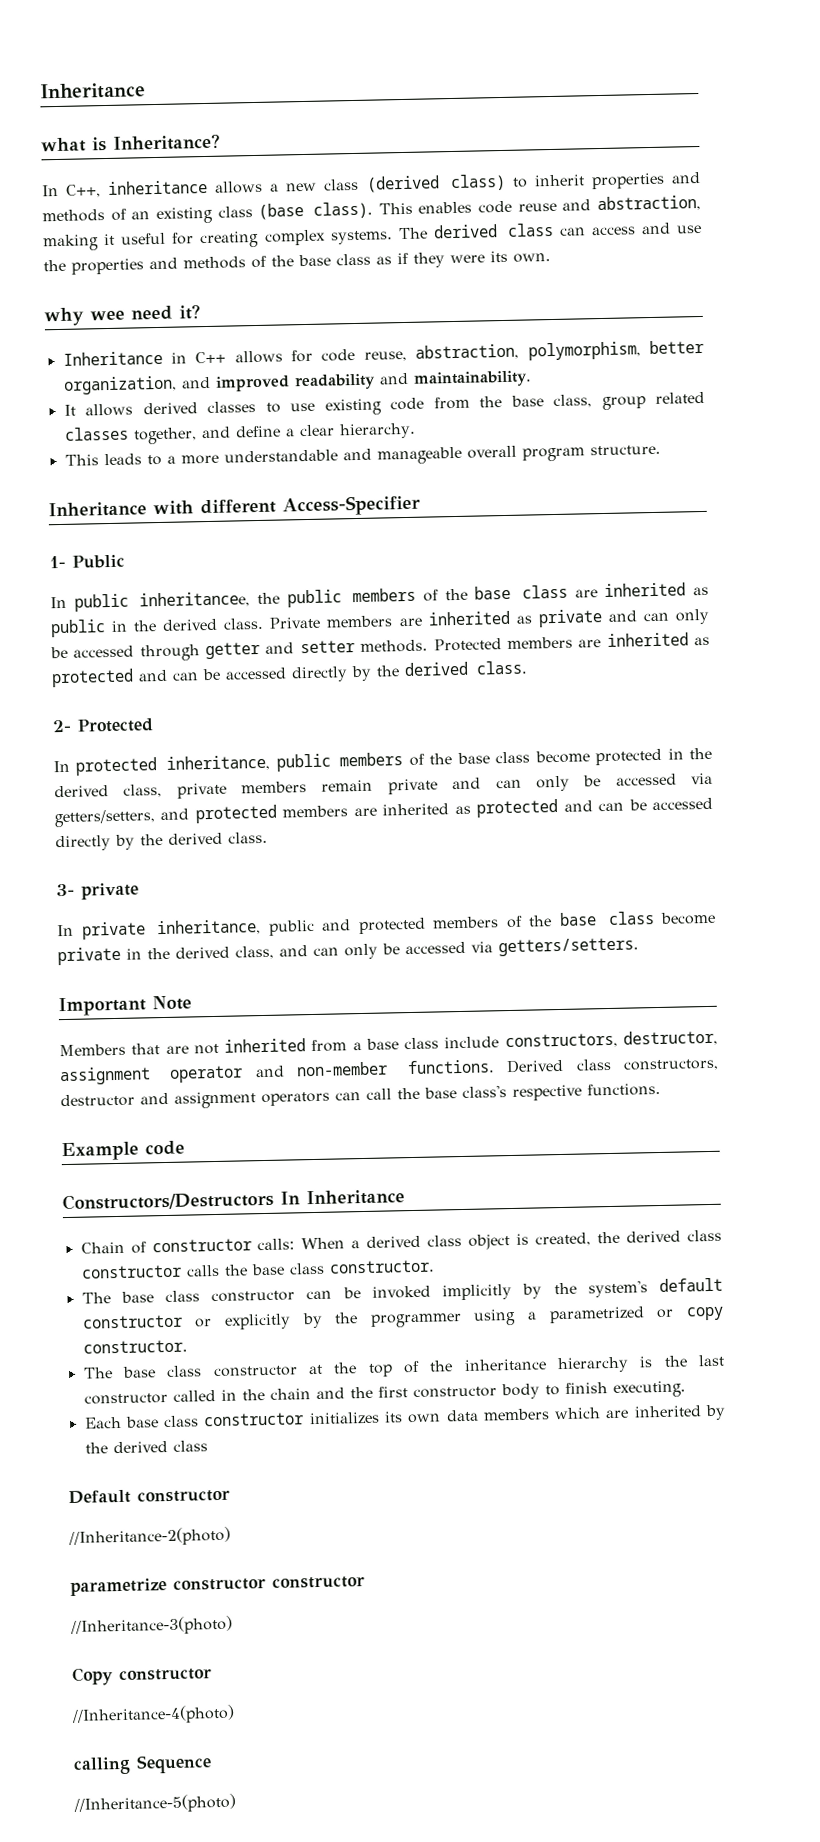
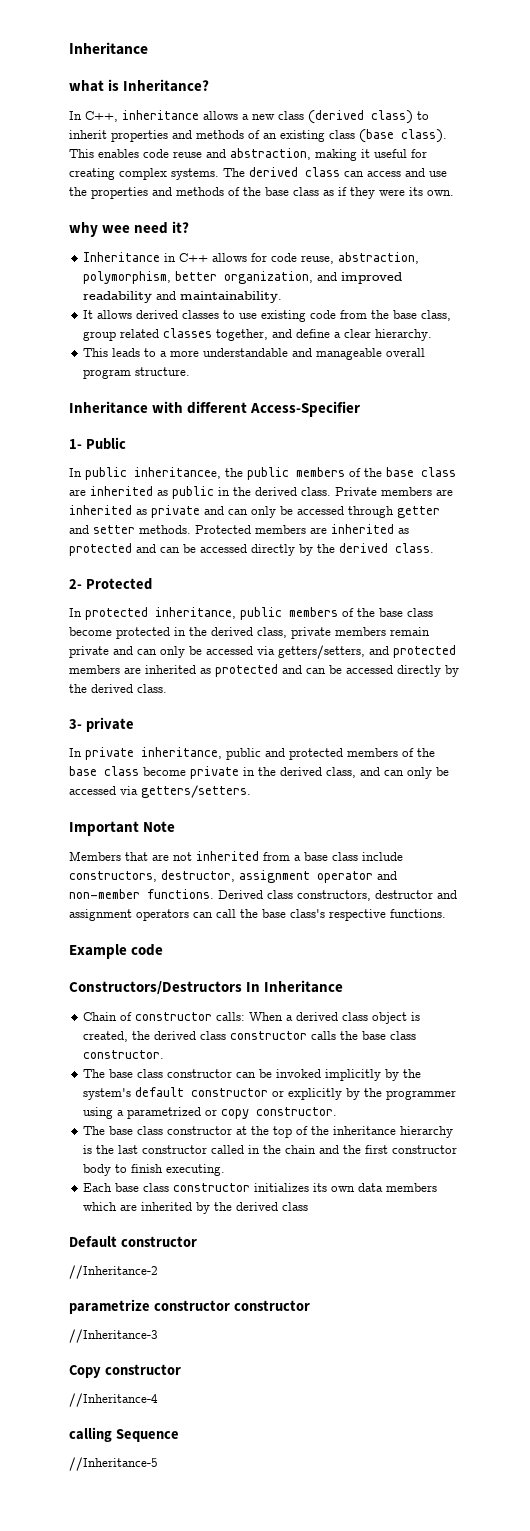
- //Inheritance-2(photo)
+ //Inheritance-2
- //Inheritance-3(photo)
+ //Inheritance-3
- //Inheritance-4(photo)
+ //Inheritance-4
- //Inheritance-5(photo)
+ //Inheritance-5

